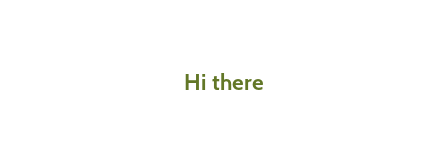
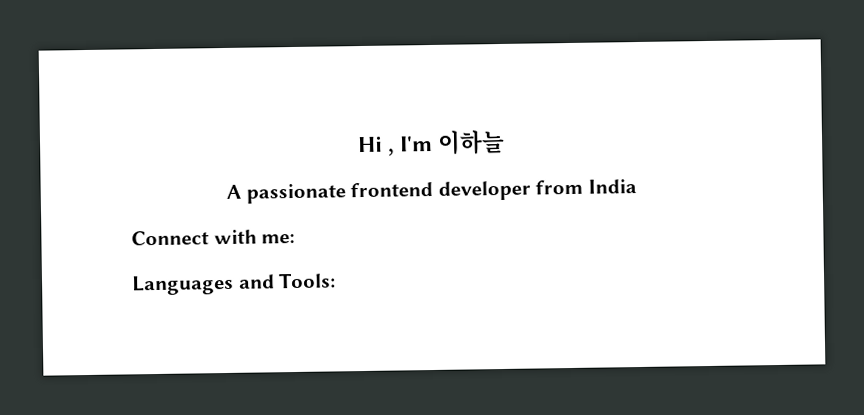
- Hi there
+ Hi , I'm 이하늘
+ A passionate frontend developer from India
+ Connect with me:
+ Languages and Tools:

